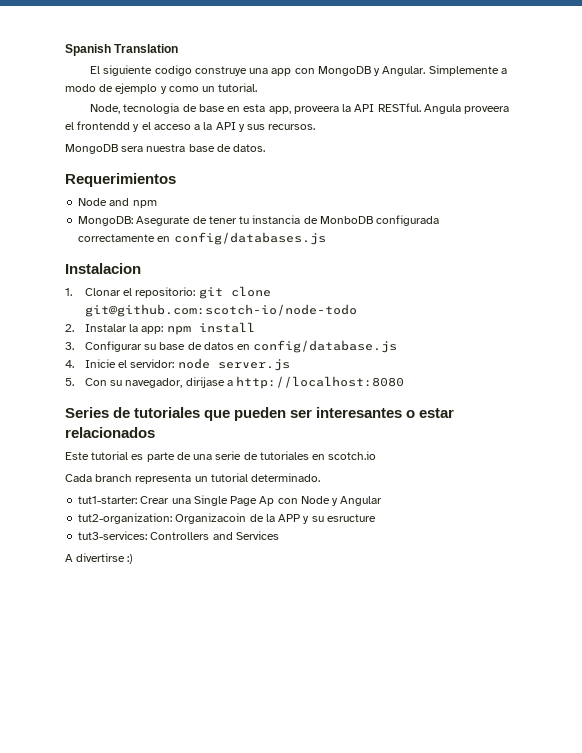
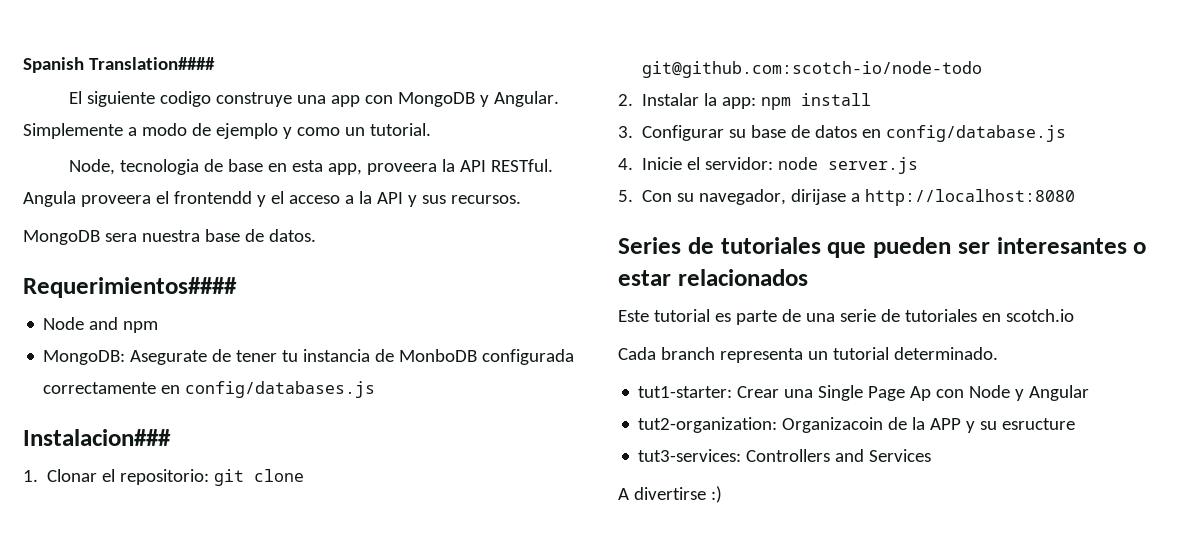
- Spanish Translation
+ Spanish Translation####
- Requerimientos
+ Requerimientos####
- Instalacion
+ Instalacion###

